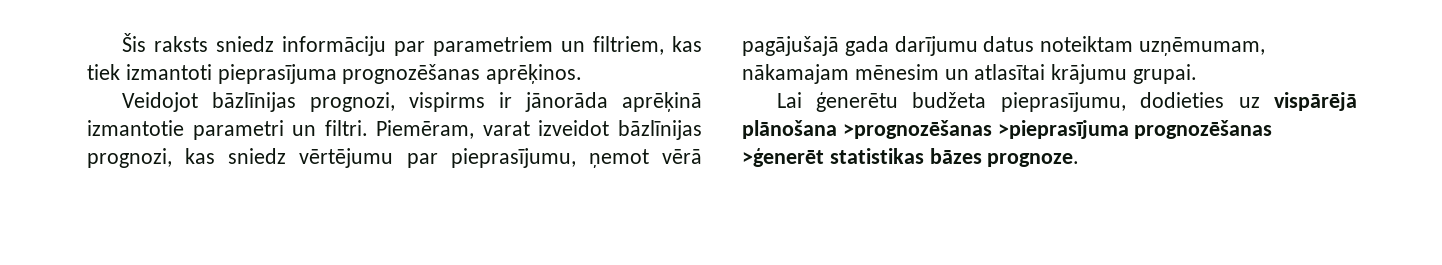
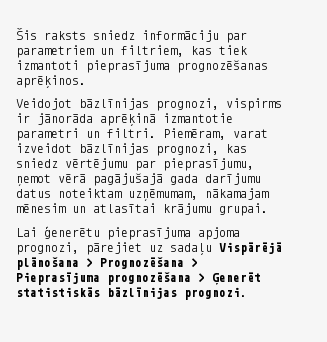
- Lai ģenerētu budžeta pieprasījumu, dodieties uz vispārējā plānošana >prognozēšanas >pieprasījuma prognozēšanas >ģenerēt statistikas bāzes prognoze.
+ Lai ģenerētu pieprasījuma apjoma prognozi, pārejiet uz sadaļu Vispārējā plānošana > Prognozēšana > Pieprasījuma prognozēšana > Ģenerēt statistiskās bāzlīnijas prognozi.

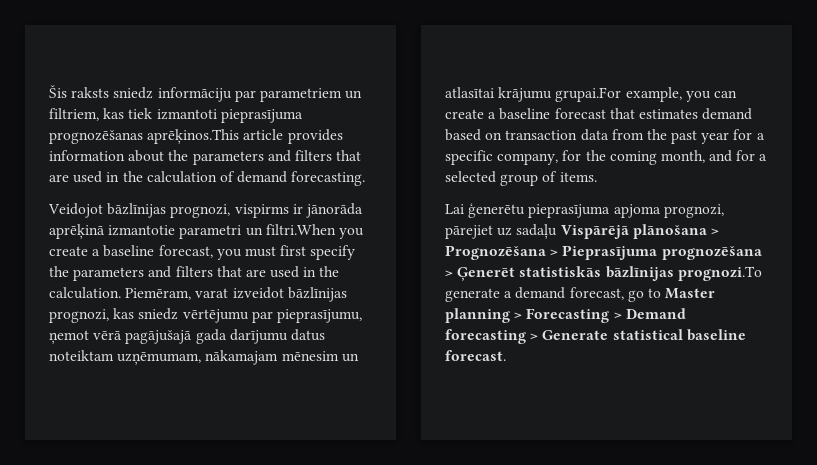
- Šis raksts sniedz informāciju par parametriem un filtriem, kas tiek izmantoti pieprasījuma prognozēšanas aprēķinos.
+ Šis raksts sniedz informāciju par parametriem un filtriem, kas tiek izmantoti pieprasījuma prognozēšanas aprēķinos.This article provides information about the parameters and filters that are used in the calculation of demand forecasting.
- Veidojot bāzlīnijas prognozi, vispirms ir jānorāda aprēķinā izmantotie parametri un filtri.
+ Veidojot bāzlīnijas prognozi, vispirms ir jānorāda aprēķinā izmantotie parametri un filtri.When you create a baseline forecast, you must first specify the parameters and filters that are used in the calculation.
- Piemēram, varat izveidot bāzlīnijas prognozi, kas sniedz vērtējumu par pieprasījumu, ņemot vērā pagājušajā gada darījumu datus noteiktam uzņēmumam, nākamajam mēnesim un atlasītai krājumu grupai.
+ Piemēram, varat izveidot bāzlīnijas prognozi, kas sniedz vērtējumu par pieprasījumu, ņemot vērā pagājušajā gada darījumu datus noteiktam uzņēmumam, nākamajam mēnesim un atlasītai krājumu grupai.For example, you can create a baseline forecast that estimates demand based on transaction data from the past year for a specific company, for the coming month, and for a selected group of items.
- Lai ģenerētu pieprasījuma apjoma prognozi, pārejiet uz sadaļu Vispārējā plānošana > Prognozēšana > Pieprasījuma prognozēšana > Ģenerēt statistiskās bāzlīnijas prognozi.
+ Lai ģenerētu pieprasījuma apjoma prognozi, pārejiet uz sadaļu Vispārējā plānošana > Prognozēšana > Pieprasījuma prognozēšana > Ģenerēt statistiskās bāzlīnijas prognozi.To generate a demand forecast, go to Master planning > Forecasting > Demand forecasting > Generate statistical baseline forecast.

